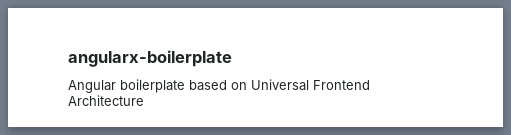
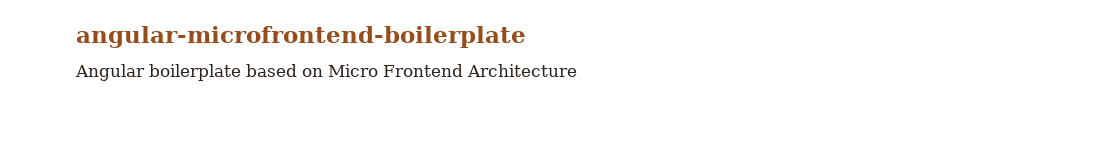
- angularx-boilerplate
+ angular-microfrontend-boilerplate
- Angular boilerplate based on Universal Frontend Architecture
+ Angular boilerplate based on Micro Frontend Architecture

